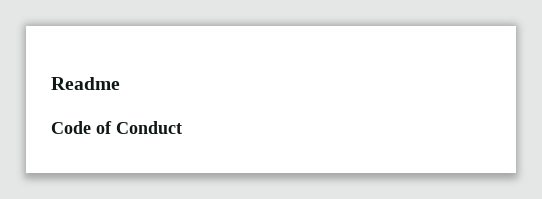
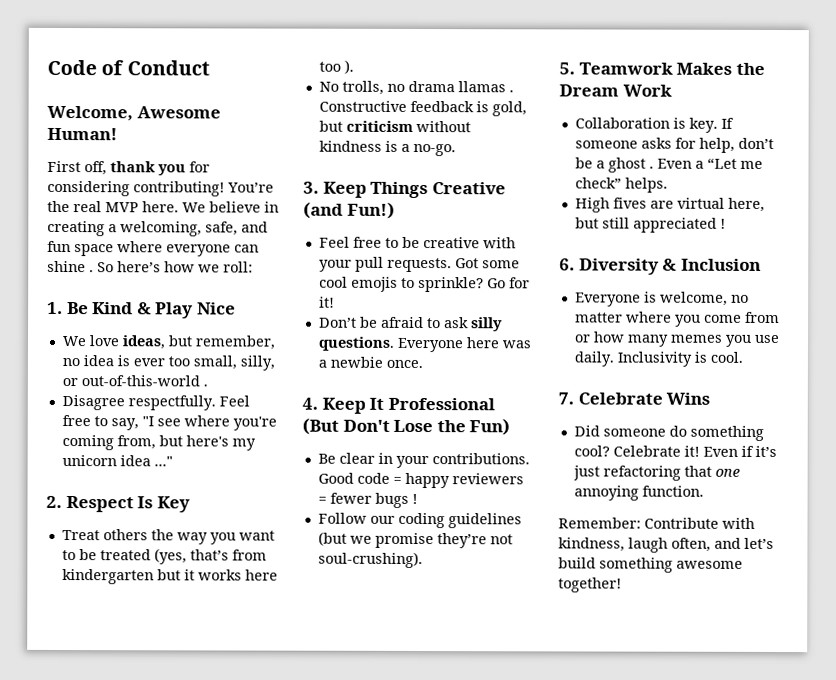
- Readme
+ Welcome, Awesome Human!
+ First off, thank you for considering contributing! You’re the real MVP here. We believe in creating a welcoming, safe, and fun space where everyone can shine . So here’s how we roll:
+ 1. Be Kind & Play Nice
+ We love ideas, but remember, no idea is ever too small, silly, or out-of-this-world .
+ Disagree respectfully. Feel free to say, "I see where you're coming from, but here's my unicorn idea ..."
+ 2. Respect Is Key
+ Treat others the way you want to be treated (yes, that’s from kindergarten but it works here too ).
+ No trolls, no drama llamas . Constructive feedback is gold, but criticism without kindness is a no-go.
+ 3. Keep Things Creative (and Fun!)
+ Feel free to be creative with your pull requests. Got some cool emojis to sprinkle? Go for it!
+ Don’t be afraid to ask silly questions. Everyone here was a newbie once.
+ 4. Keep It Professional (But Don't Lose the Fun)
+ Be clear in your contributions. Good code = happy reviewers = fewer bugs !
+ Follow our coding guidelines (but we promise they’re not soul-crushing).
+ 5. Teamwork Makes the Dream Work
+ Collaboration is key. If someone asks for help, don’t be a ghost . Even a “Let me check” helps.
+ High fives are virtual here, but still appreciated !
+ 6. Diversity & Inclusion
+ Everyone is welcome, no matter where you come from or how many memes you use daily. Inclusivity is cool.
+ 7. Celebrate Wins
+ Did someone do something cool? Celebrate it! Even if it’s just refactoring that one annoying function.
+ Remember: Contribute with kindness, laugh often, and let’s build something awesome together!

